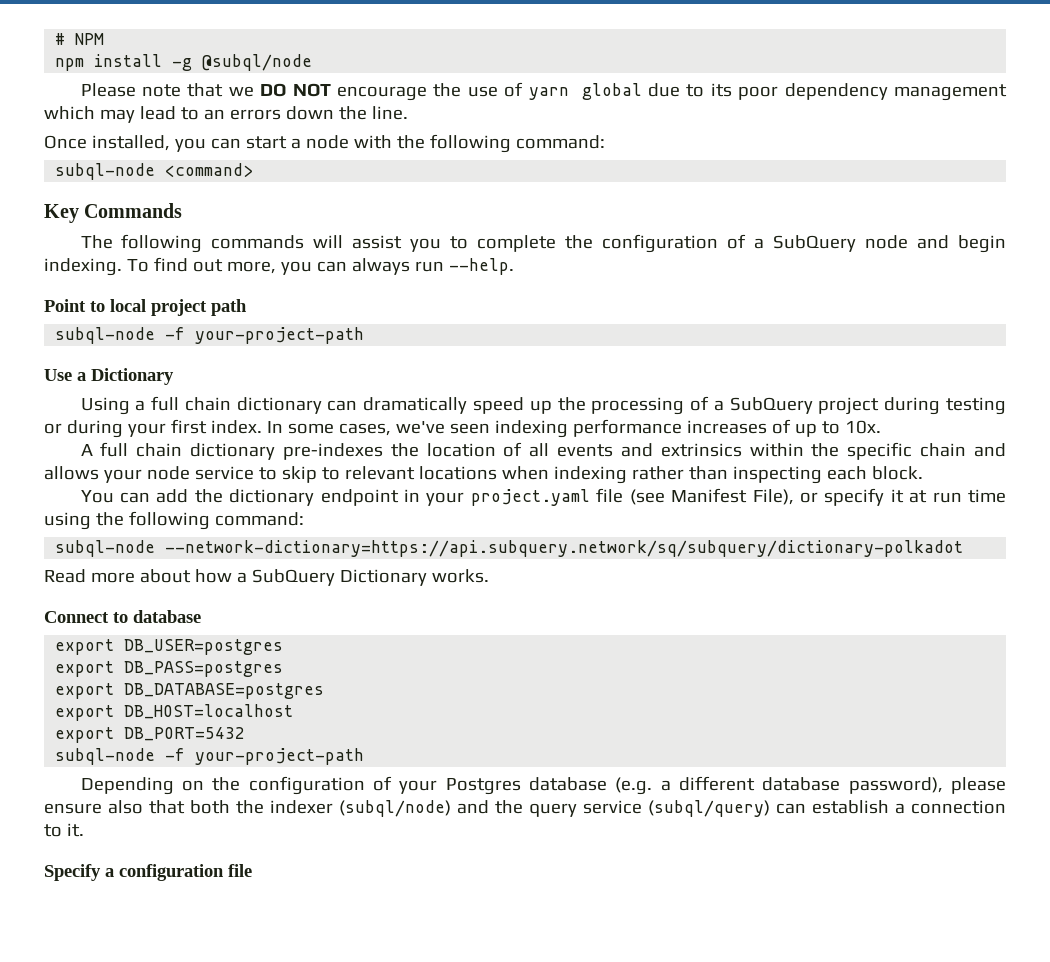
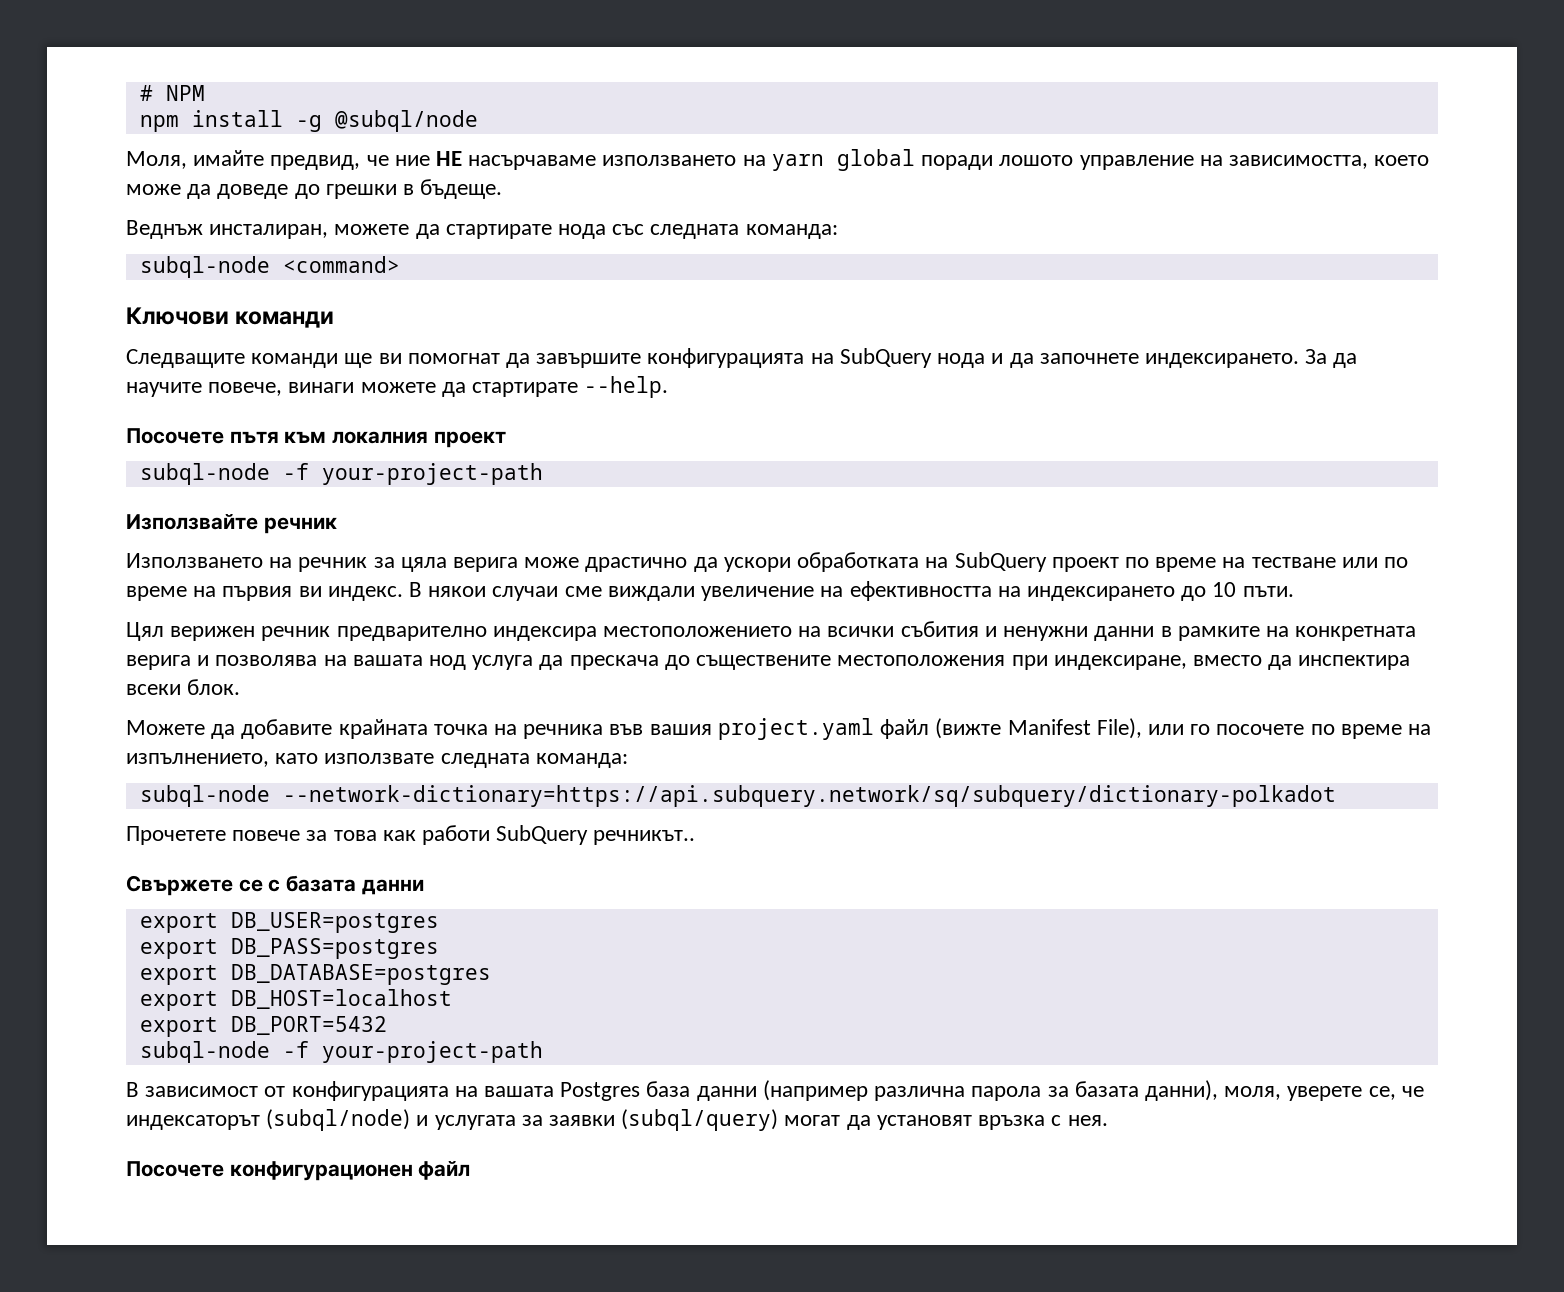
- Please note that we DO NOT encourage the use of yarn global due to its poor dependency management which may lead to an errors down the line.
- Once installed, you can start a node with the following command:
+ Моля, имайте предвид, че ние НЕ насърчаваме използването на yarn global поради лошото управление на зависимостта, което може да доведе до грешки в бъдеще.
+ Веднъж инсталиран, можете да стартирате нода със следната команда:
  subql-node <command>
- Key Commands
- The following commands will assist you to complete the configuration of a SubQuery node and begin indexing. To find out more, you can always run --help.
- Point to local project path
+ Ключови команди
+ Следващите команди ще ви помогнат да завършите конфигурацията на SubQuery нода и да започнете индексирането. За да научите повече, винаги можете да стартирате --help.
+ Посочете пътя към локалния проект
  subql-node -f your-project-path
- Use a Dictionary
- Using a full chain dictionary can dramatically speed up the processing of a SubQuery project during testing or during your first index. In some cases, we've seen indexing performance increases of up to 10x.
- A full chain dictionary pre-indexes the location of all events and extrinsics within the specific chain and allows your node service to skip to relevant locations when indexing rather than inspecting each block.
- You can add the dictionary endpoint in your project.yaml file (see Manifest File), or specify it at run time using the following command:
+ Използвайте речник
+ Използването на речник за цяла верига може драстично да ускори обработката на SubQuery проект по време на тестване или по време на първия ви индекс. В някои случаи сме виждали увеличение на ефективността на индексирането до 10 пъти.
+ Цял верижен речник предварително индексира местоположението на всички събития и ненужни данни в рамките на конкретната верига и позволява на вашата нод услуга да прескача до съществените местоположения при индексиране, вместо да инспектира всеки блок.
+ Можете да добавите крайната точка на речника във вашия project.yaml файл (вижте Manifest File), или го посочете по време на изпълнението, като използвате следната команда:
  subql-node --network-dictionary=https://api.subquery.network/sq/subquery/dictionary-polkadot
- Read more about how a SubQuery Dictionary works.
- Connect to database
+ Прочетете повече за това как работи SubQuery речникът..
+ Свържете се с базата данни
- Depending on the configuration of your Postgres database (e.g. a different database password), please ensure also that both the indexer (subql/node) and the query service (subql/query) can establish a connection to it.
- Specify a configuration file
+ В зависимост от конфигурацията на вашата Postgres база данни (например различна парола за базата данни), моля, уверете се, че индексаторът (subql/node) и услугата за заявки (subql/query) могат да установят връзка с нея.
+ Посочете конфигурационен файл

